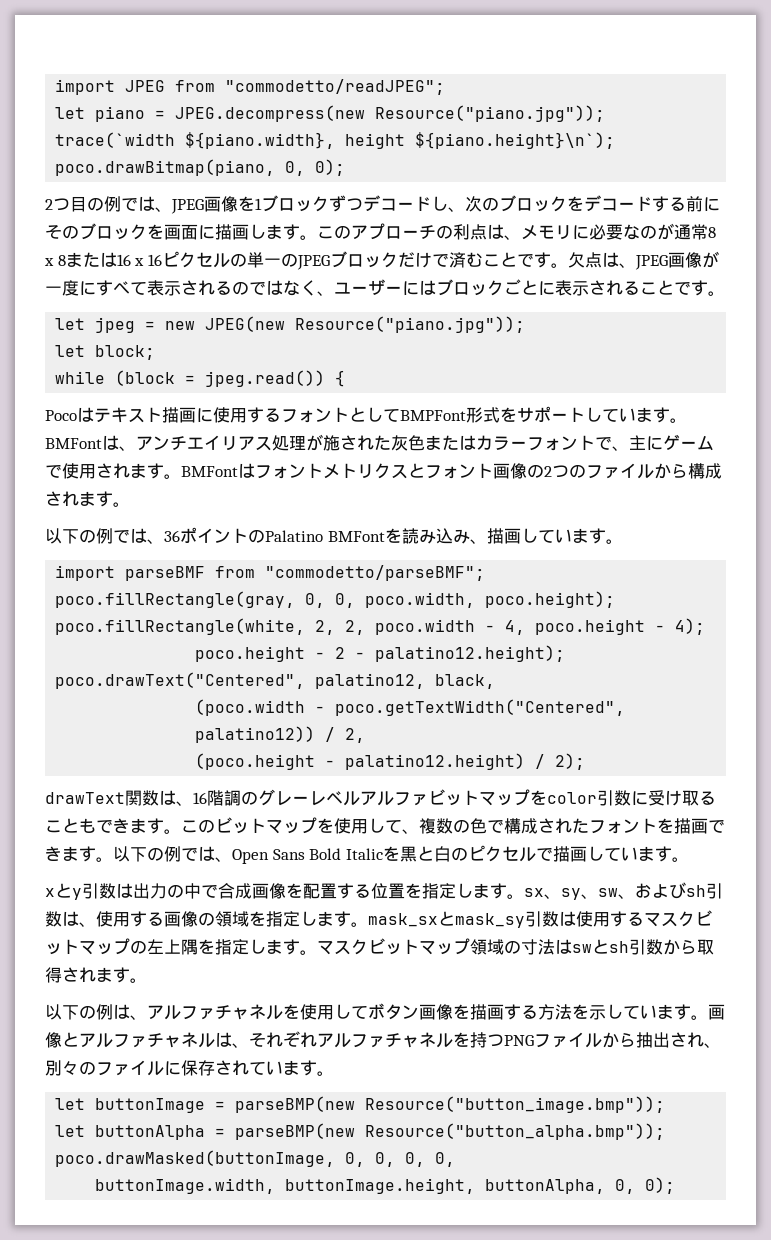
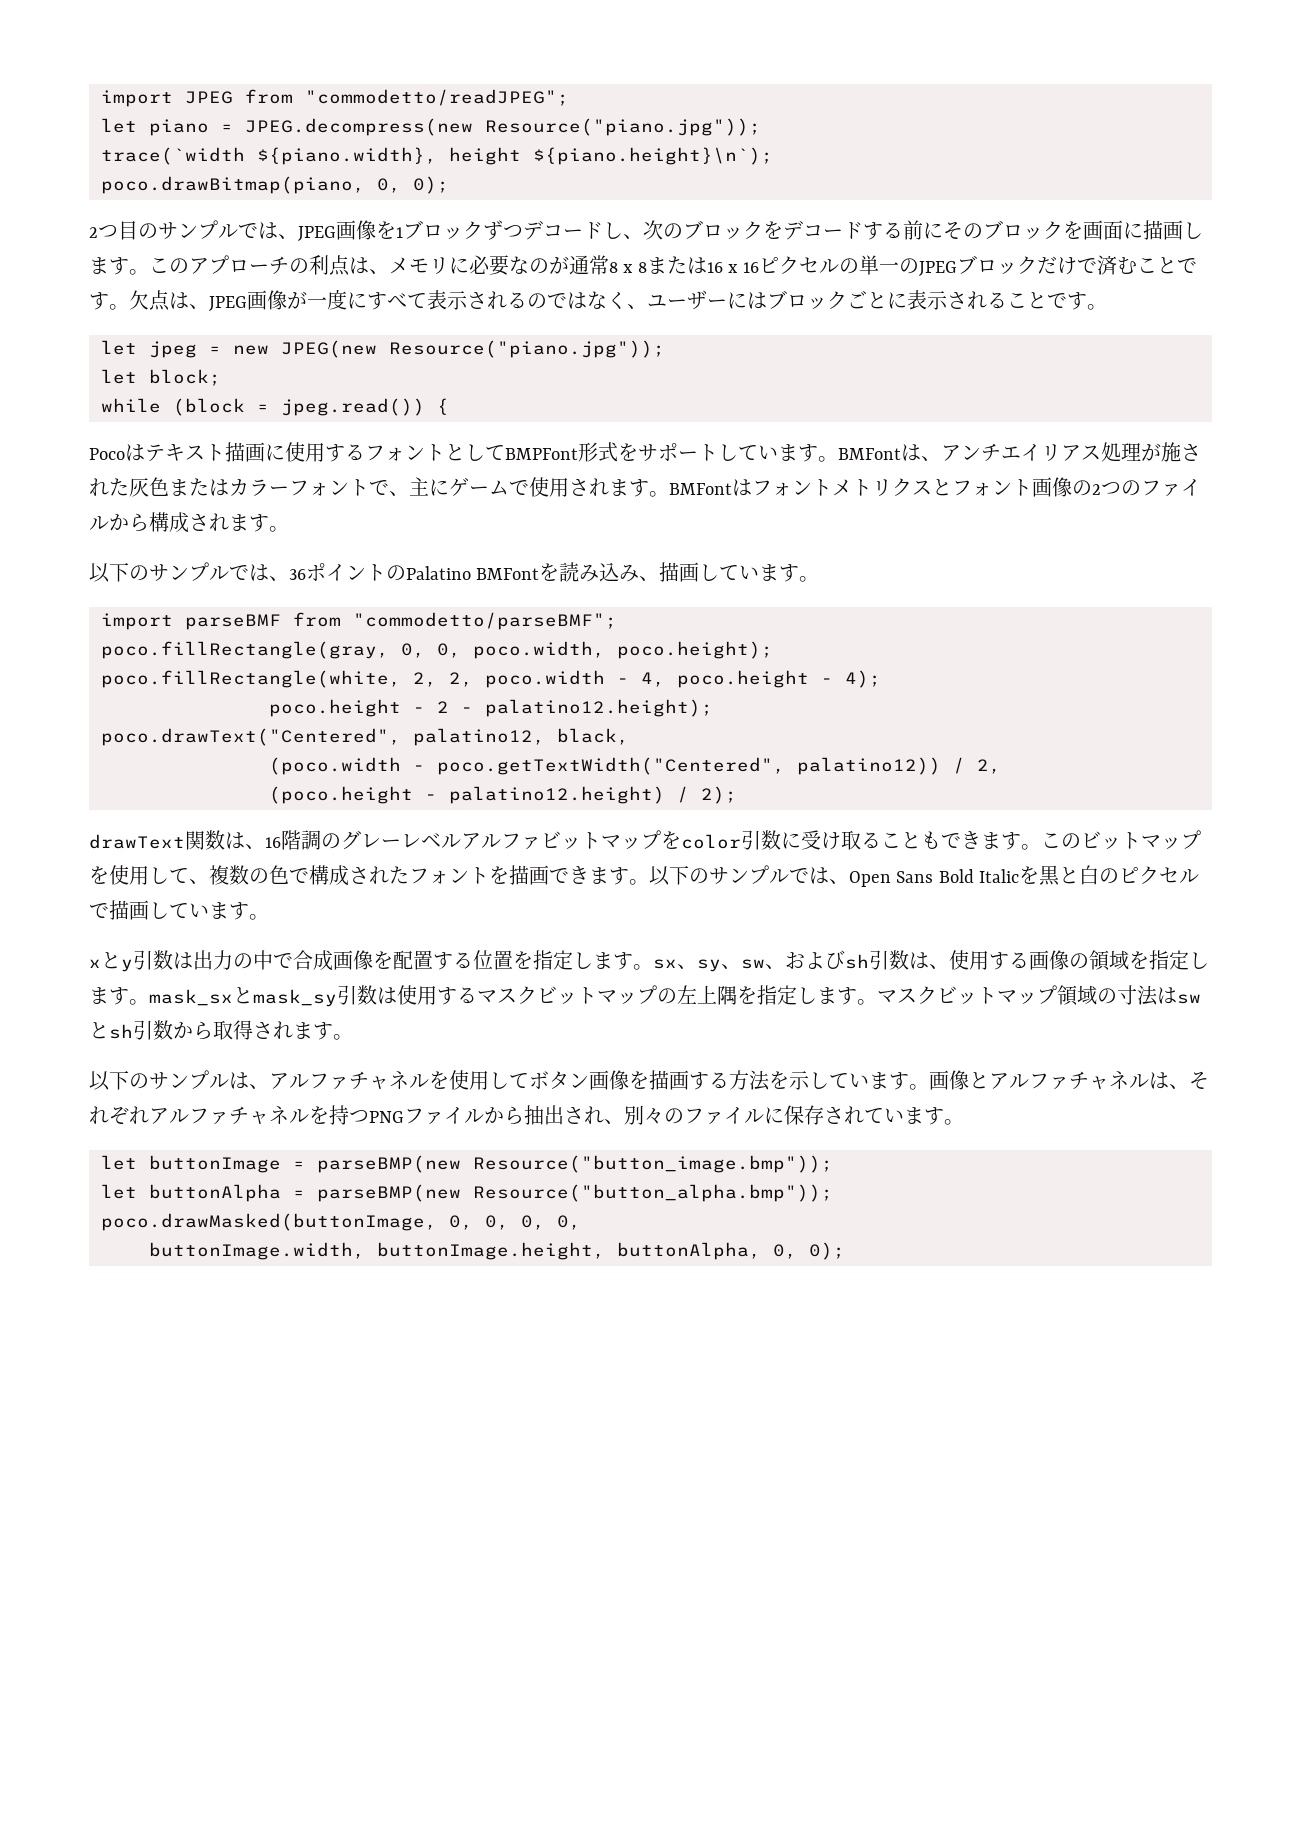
- 2つ目の例では、JPEG画像を1ブロックずつデコードし、次のブロックをデコードする前にそのブロックを画面に描画します。
+ 2つ目のサンプルでは、JPEG画像を1ブロックずつデコードし、次のブロックをデコードする前にそのブロックを画面に描画します。
- 以下の例では、36ポイントのPalatino BMFontを読み込み、描画しています。
+ 以下のサンプルでは、36ポイントのPalatino BMFontを読み込み、描画しています。
- 以下の例では、Open Sans Bold Italicを黒と白のピクセルで描画しています。
+ 以下のサンプルでは、Open Sans Bold Italicを黒と白のピクセルで描画しています。
- 以下の例は、アルファチャネルを使用してボタン画像を描画する方法を示しています。
+ 以下のサンプルは、アルファチャネルを使用してボタン画像を描画する方法を示しています。

